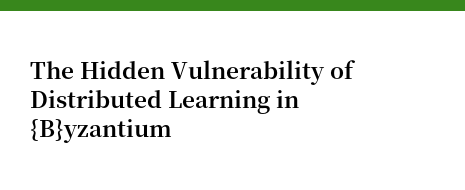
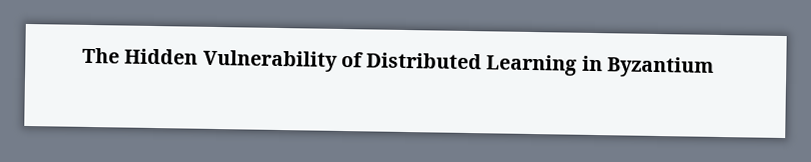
- The Hidden Vulnerability of Distributed Learning in {B}yzantium
+ The Hidden Vulnerability of Distributed Learning in Byzantium

